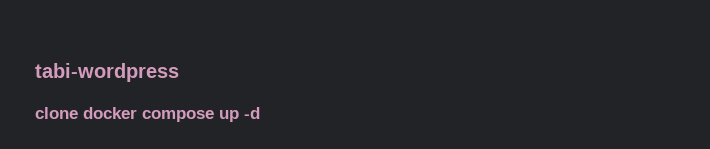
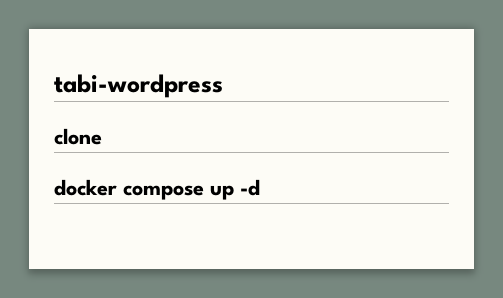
- clone docker compose up -d
+ clone
+ docker compose up -d

